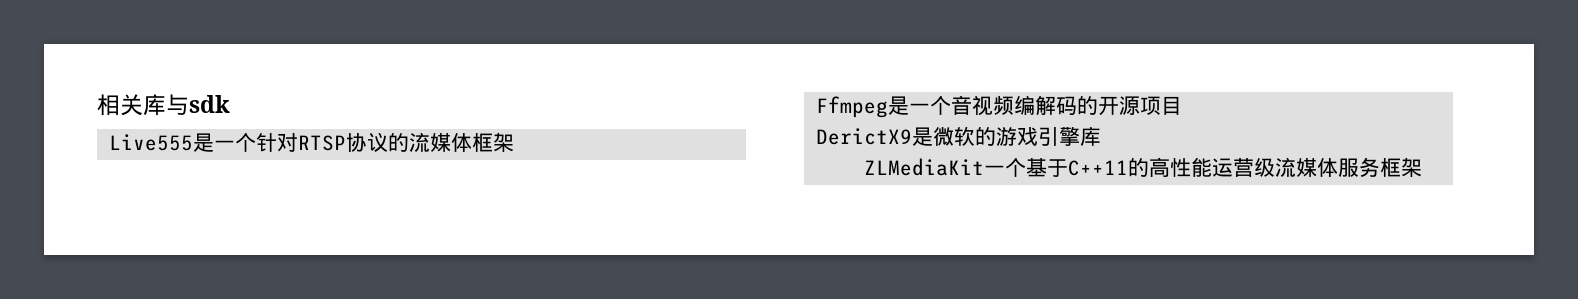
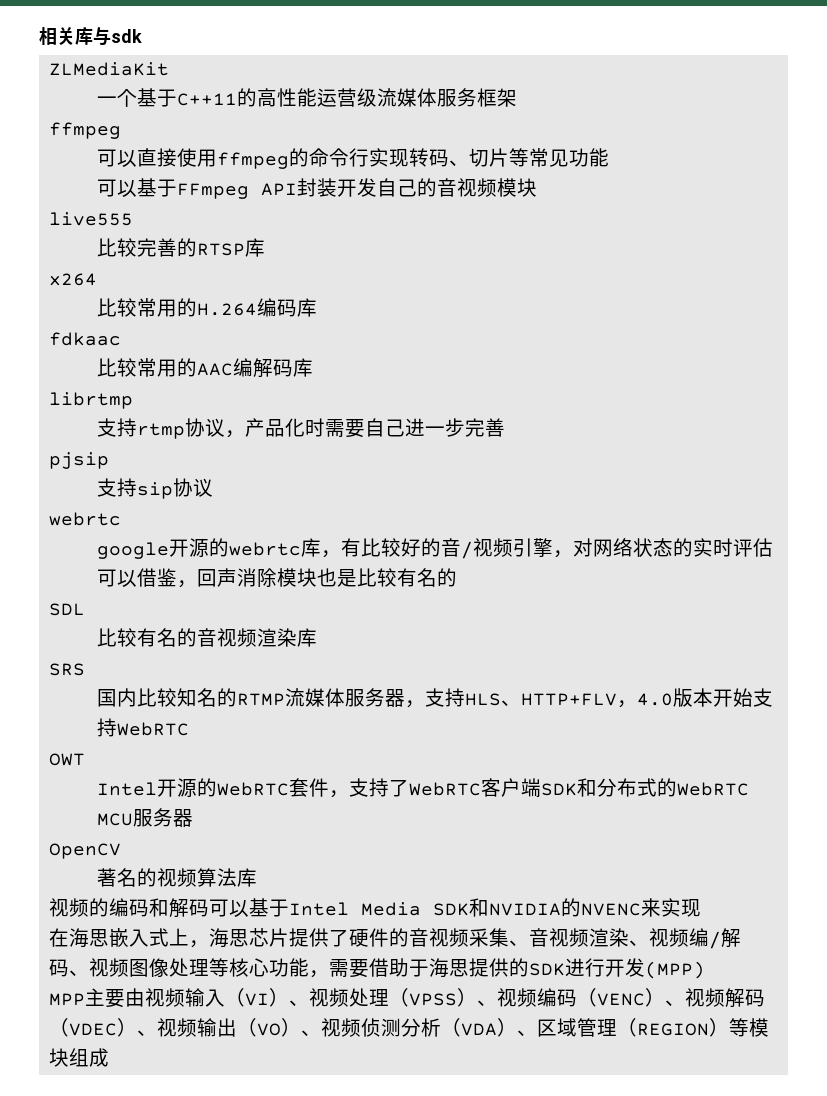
- Live555是一个针对RTSP协议的流媒体框架
- Ffmpeg是一个音视频编解码的开源项目
- DerictX9是微软的游戏引擎库
- ZLMediaKit一个基于C++11的高性能运营级流媒体服务框架
+ ZLMediaKit
+ 一个基于C++11的高性能运营级流媒体服务框架
+ ffmpeg
+ 可以直接使用ffmpeg的命令行实现转码、切片等常见功能
+ 可以基于FFmpeg API封装开发自己的音视频模块
+ live555
+ 比较完善的RTSP库
+ x264
+ 比较常用的H.264编码库
+ fdkaac
+ 比较常用的AAC编解码库
+ librtmp
+ 支持rtmp协议，产品化时需要自己进一步完善
+ pjsip
+ 支持sip协议
+ webrtc
+ google开源的webrtc库，有比较好的音/视频引擎，对网络状态的实时评估可以借鉴，回声消除模块也是比较有名的
+ SDL
+ 比较有名的音视频渲染库
+ SRS
+ 国内比较知名的RTMP流媒体服务器，支持HLS、HTTP+FLV，4.0版本开始支持WebRTC
+ OWT
+ Intel开源的WebRTC套件，支持了WebRTC客户端SDK和分布式的WebRTC MCU服务器
+ OpenCV
+ 著名的视频算法库
+ 视频的编码和解码可以基于Intel Media SDK和NVIDIA的NVENC来实现
+ 在海思嵌入式上，海思芯片提供了硬件的音视频采集、音视频渲染、视频编/解码、视频图像处理等核心功能，需要借助于海思提供的SDK进行开发(MPP)
+ MPP主要由视频输入（VI）、视频处理（VPSS）、视频编码（VENC）、视频解码（VDEC）、视频输出（VO）、视频侦测分析（VDA）、区域管理（REGION）等模块组成

